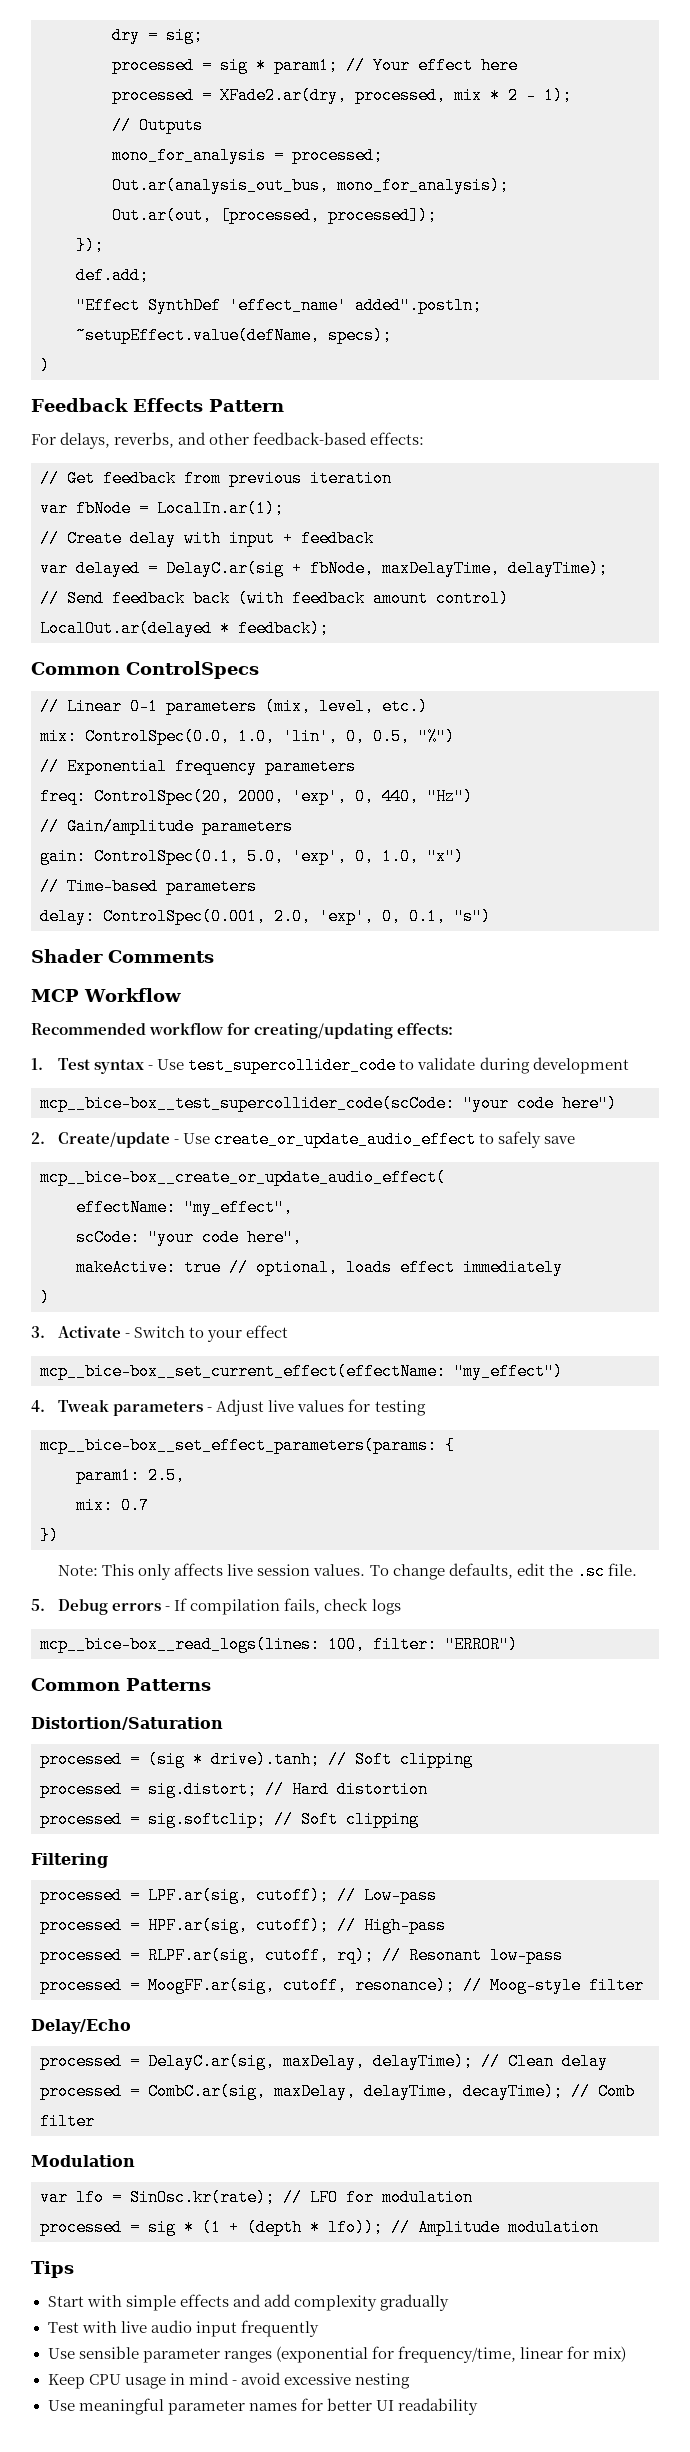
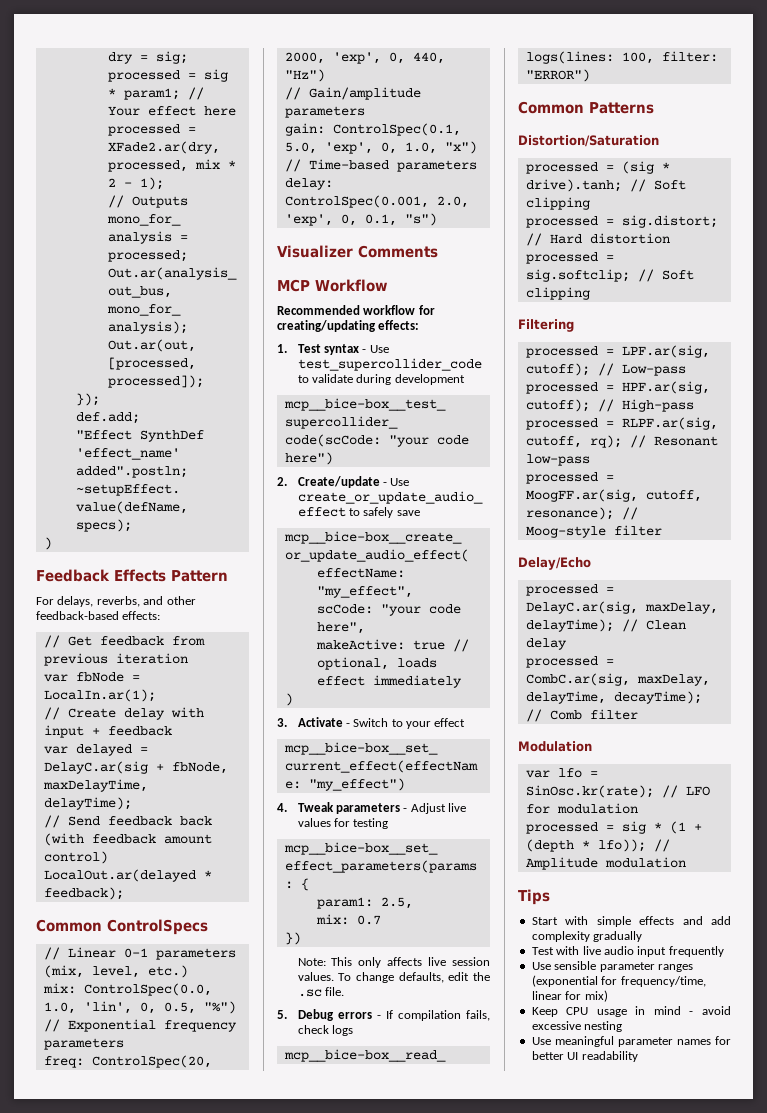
- Shader Comments
+ Visualizer Comments

